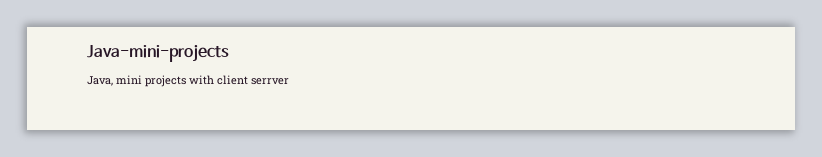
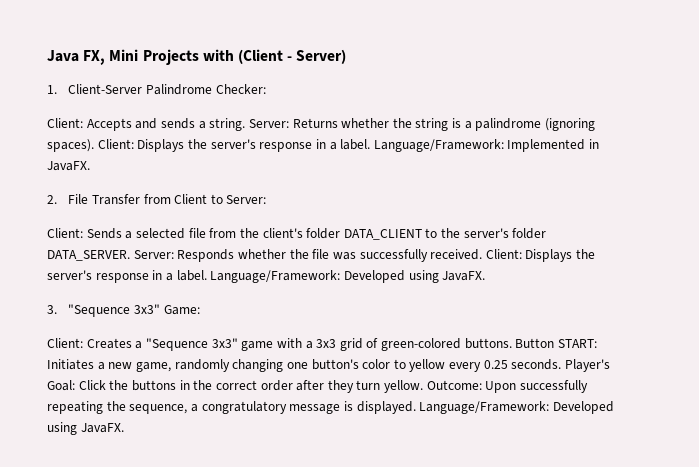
- Java-mini-projects
- Java, mini projects with client serrver
+ Java FX, Mini Projects with (Client - Server)
+ 1. Client-Server Palindrome Checker:
+ Client: Accepts and sends a string. Server: Returns whether the string is a palindrome (ignoring spaces). Client: Displays the server's response in a label. Language/Framework: Implemented in JavaFX.
+ 2. File Transfer from Client to Server:
+ Client: Sends a selected file from the client's folder DATA_CLIENT to the server's folder DATA_SERVER. Server: Responds whether the file was successfully received. Client: Displays the server's response in a label. Language/Framework: Developed using JavaFX.
+ 3. "Sequence 3x3" Game:
+ Client: Creates a "Sequence 3x3" game with a 3x3 grid of green-colored buttons. Button START: Initiates a new game, randomly changing one button's color to yellow every 0.25 seconds. Player's Goal: Click the buttons in the correct order after they turn yellow. Outcome: Upon successfully repeating the sequence, a congratulatory message is displayed. Language/Framework: Developed using JavaFX.

